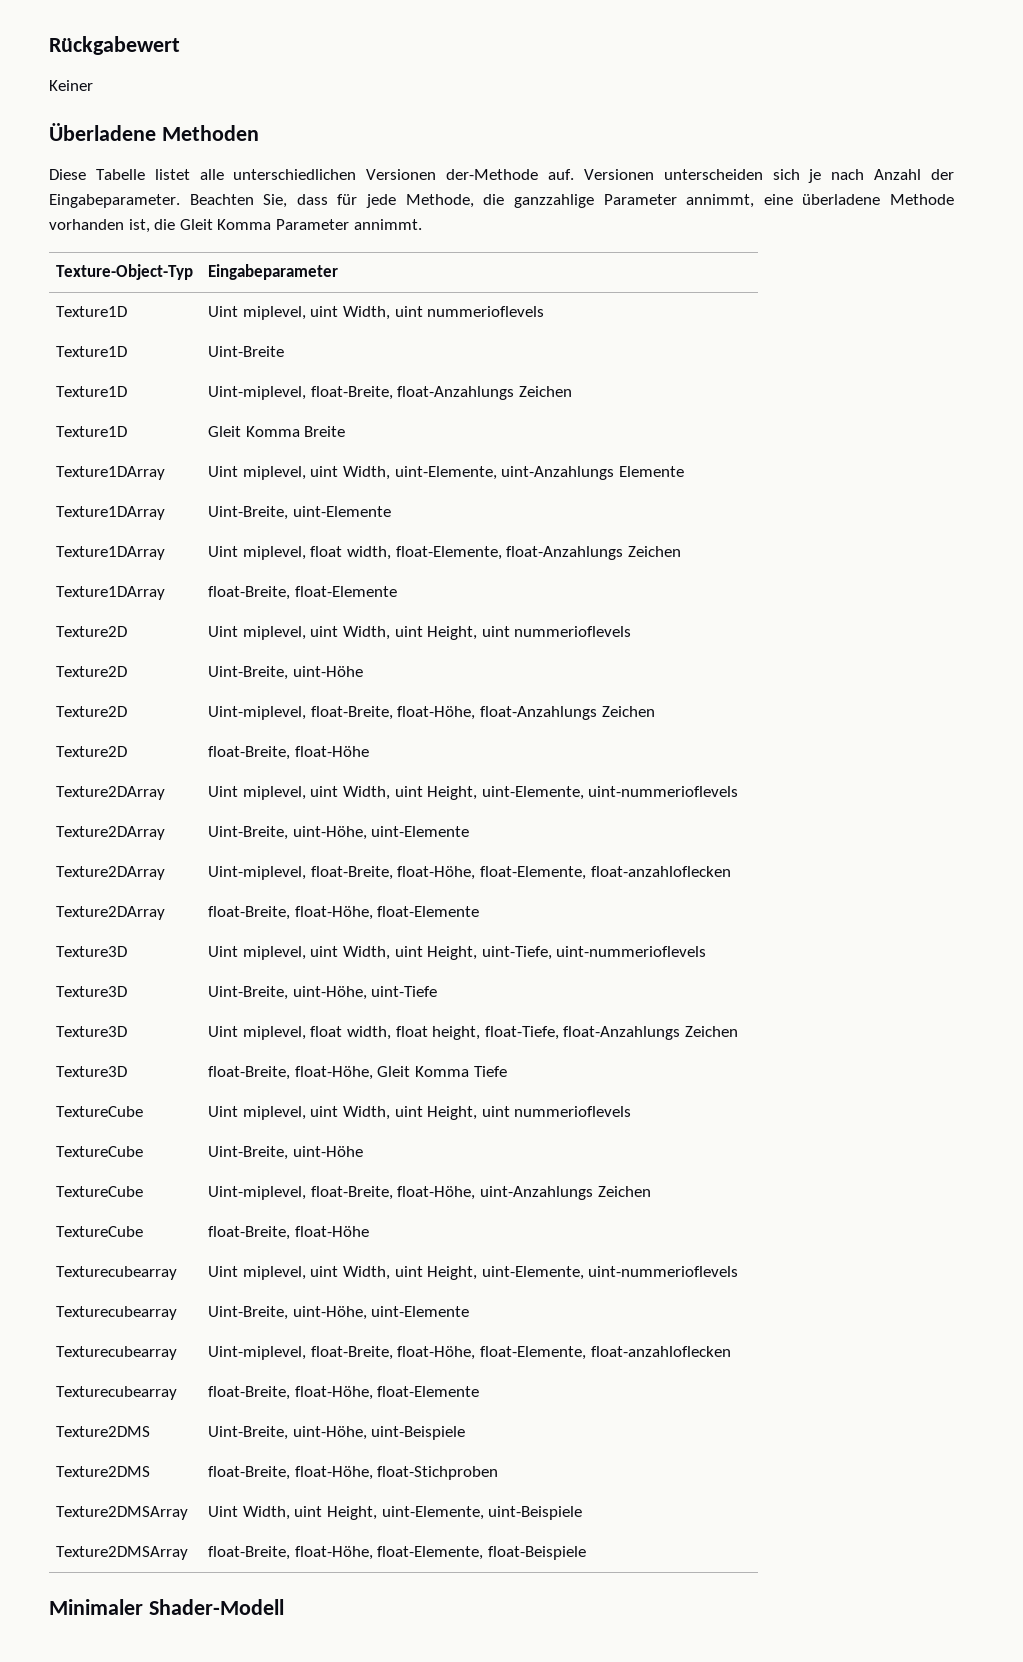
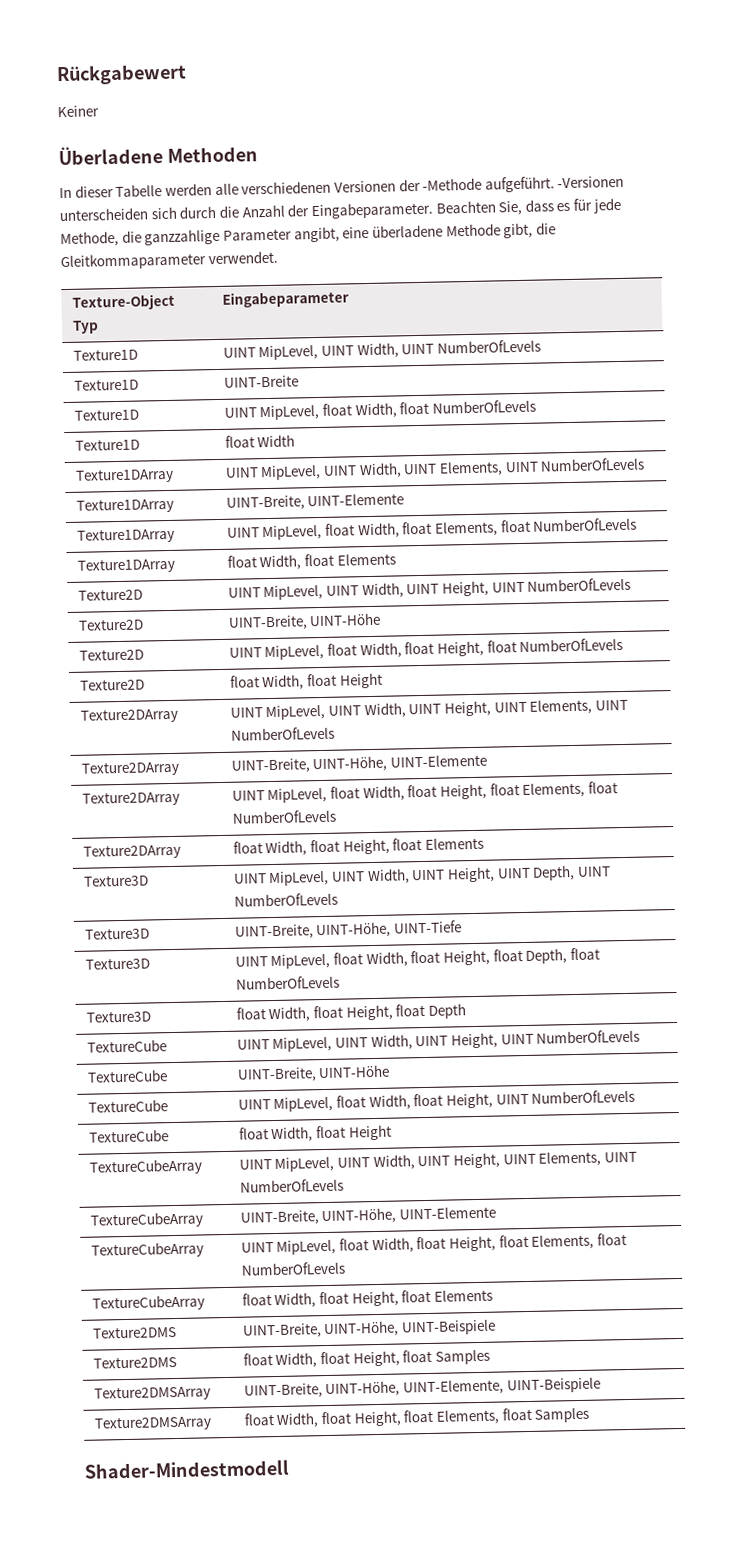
- Diese Tabelle listet alle unterschiedlichen Versionen der-Methode auf. Versionen unterscheiden sich je nach Anzahl der Eingabeparameter.
+ In dieser Tabelle werden alle verschiedenen Versionen der -Methode aufgeführt. -Versionen unterscheiden sich durch die Anzahl der Eingabeparameter.
- Beachten Sie, dass für jede Methode, die ganzzahlige Parameter annimmt, eine überladene Methode vorhanden ist, die Gleit Komma Parameter annimmt.
- Texture-Object-Typ | Eingabeparameter
- Texture1D | Uint miplevel, uint Width, uint nummerioflevels
- Texture1D | Uint-Breite
- Texture1D | Uint-miplevel, float-Breite, float-Anzahlungs Zeichen
- Texture1D | Gleit Komma Breite
- Texture1DArray | Uint miplevel, uint Width, uint-Elemente, uint-Anzahlungs Elemente
- Texture1DArray | Uint-Breite, uint-Elemente
- Texture1DArray | Uint miplevel, float width, float-Elemente, float-Anzahlungs Zeichen
- Texture1DArray | float-Breite, float-Elemente
- Texture2D | Uint miplevel, uint Width, uint Height, uint nummerioflevels
- Texture2D | Uint-Breite, uint-Höhe
- Texture2D | Uint-miplevel, float-Breite, float-Höhe, float-Anzahlungs Zeichen
- Texture2D | float-Breite, float-Höhe
- Texture2DArray | Uint miplevel, uint Width, uint Height, uint-Elemente, uint-nummerioflevels
- Texture2DArray | Uint-Breite, uint-Höhe, uint-Elemente
- Texture2DArray | Uint-miplevel, float-Breite, float-Höhe, float-Elemente, float-anzahloflecken
- Texture2DArray | float-Breite, float-Höhe, float-Elemente
- Texture3D | Uint miplevel, uint Width, uint Height, uint-Tiefe, uint-nummerioflevels
- Texture3D | Uint-Breite, uint-Höhe, uint-Tiefe
- Texture3D | Uint miplevel, float width, float height, float-Tiefe, float-Anzahlungs Zeichen
- Texture3D | float-Breite, float-Höhe, Gleit Komma Tiefe
- TextureCube | Uint miplevel, uint Width, uint Height, uint nummerioflevels
- TextureCube | Uint-Breite, uint-Höhe
- TextureCube | Uint-miplevel, float-Breite, float-Höhe, uint-Anzahlungs Zeichen
- TextureCube | float-Breite, float-Höhe
- Texturecubearray | Uint miplevel, uint Width, uint Height, uint-Elemente, uint-nummerioflevels
- Texturecubearray | Uint-Breite, uint-Höhe, uint-Elemente
- Texturecubearray | Uint-miplevel, float-Breite, float-Höhe, float-Elemente, float-anzahloflecken
- Texturecubearray | float-Breite, float-Höhe, float-Elemente
- Texture2DMS | Uint-Breite, uint-Höhe, uint-Beispiele
- Texture2DMS | float-Breite, float-Höhe, float-Stichproben
- Texture2DMSArray | Uint Width, uint Height, uint-Elemente, uint-Beispiele
- Texture2DMSArray | float-Breite, float-Höhe, float-Elemente, float-Beispiele
- Minimaler Shader-Modell
+ Beachten Sie, dass es für jede Methode, die ganzzahlige Parameter angibt, eine überladene Methode gibt, die Gleitkommaparameter verwendet.
+ Texture-Object Typ | Eingabeparameter
+ Texture1D | UINT MipLevel, UINT Width, UINT NumberOfLevels
+ Texture1D | UINT-Breite
+ Texture1D | UINT MipLevel, float Width, float NumberOfLevels
+ Texture1D | float Width
+ Texture1DArray | UINT MipLevel, UINT Width, UINT Elements, UINT NumberOfLevels
+ Texture1DArray | UINT-Breite, UINT-Elemente
+ Texture1DArray | UINT MipLevel, float Width, float Elements, float NumberOfLevels
+ Texture1DArray | float Width, float Elements
+ Texture2D | UINT MipLevel, UINT Width, UINT Height, UINT NumberOfLevels
+ Texture2D | UINT-Breite, UINT-Höhe
+ Texture2D | UINT MipLevel, float Width, float Height, float NumberOfLevels
+ Texture2D | float Width, float Height
+ Texture2DArray | UINT MipLevel, UINT Width, UINT Height, UINT Elements, UINT NumberOfLevels
+ Texture2DArray | UINT-Breite, UINT-Höhe, UINT-Elemente
+ Texture2DArray | UINT MipLevel, float Width, float Height, float Elements, float NumberOfLevels
+ Texture2DArray | float Width, float Height, float Elements
+ Texture3D | UINT MipLevel, UINT Width, UINT Height, UINT Depth, UINT NumberOfLevels
+ Texture3D | UINT-Breite, UINT-Höhe, UINT-Tiefe
+ Texture3D | UINT MipLevel, float Width, float Height, float Depth, float NumberOfLevels
+ Texture3D | float Width, float Height, float Depth
+ TextureCube | UINT MipLevel, UINT Width, UINT Height, UINT NumberOfLevels
+ TextureCube | UINT-Breite, UINT-Höhe
+ TextureCube | UINT MipLevel, float Width, float Height, UINT NumberOfLevels
+ TextureCube | float Width, float Height
+ TextureCubeArray | UINT MipLevel, UINT Width, UINT Height, UINT Elements, UINT NumberOfLevels
+ TextureCubeArray | UINT-Breite, UINT-Höhe, UINT-Elemente
+ TextureCubeArray | UINT MipLevel, float Width, float Height, float Elements, float NumberOfLevels
+ TextureCubeArray | float Width, float Height, float Elements
+ Texture2DMS | UINT-Breite, UINT-Höhe, UINT-Beispiele
+ Texture2DMS | float Width, float Height, float Samples
+ Texture2DMSArray | UINT-Breite, UINT-Höhe, UINT-Elemente, UINT-Beispiele
+ Texture2DMSArray | float Width, float Height, float Elements, float Samples
+ Shader-Mindestmodell

